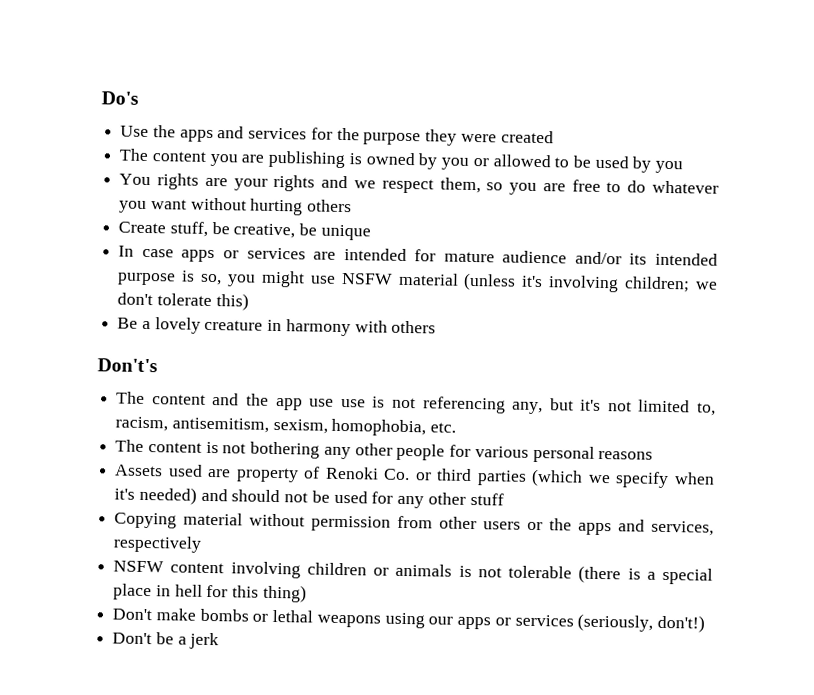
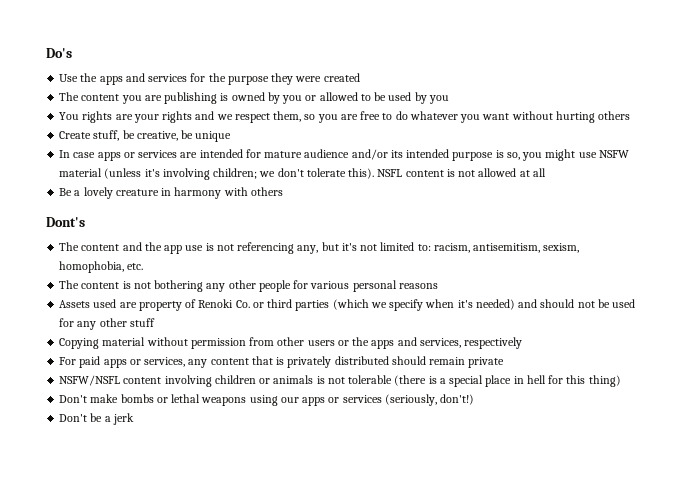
- In case apps or services are intended for mature audience and/or its intended purpose is so, you might use NSFW material (unless it's involving children; we don't tolerate this)
+ In case apps or services are intended for mature audience and/or its intended purpose is so, you might use NSFW material (unless it's involving children; we don't tolerate this). NSFL content is not allowed at all
- Don't's
+ Dont's
- The content and the app use use is not referencing any, but it's not limited to, racism, antisemitism, sexism, homophobia, etc.
+ The content and the app use is not referencing any, but it's not limited to: racism, antisemitism, sexism, homophobia, etc.
- NSFW content involving children or animals is not tolerable (there is a special place in hell for this thing)
+ For paid apps or services, any content that is privately distributed should remain private
+ NSFW/NSFL content involving children or animals is not tolerable (there is a special place in hell for this thing)

